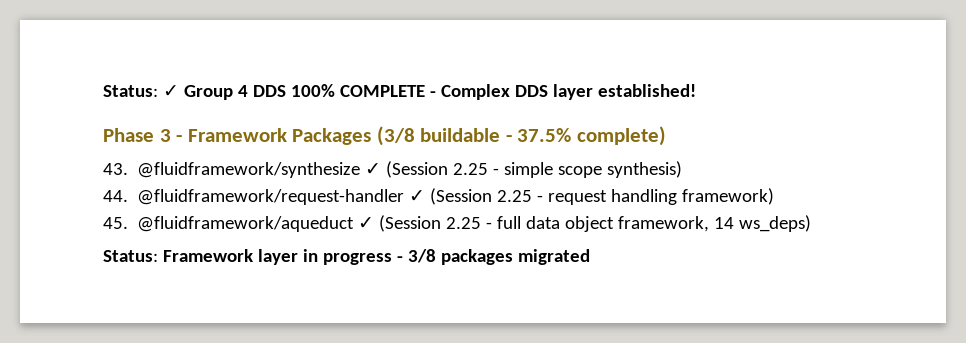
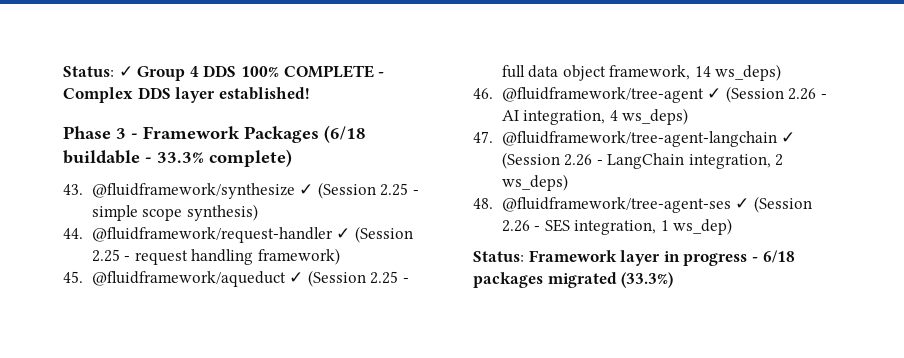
- Phase 3 - Framework Packages (3/8 buildable - 37.5% complete)
+ Phase 3 - Framework Packages (6/18 buildable - 33.3% complete)
+ 46. @fluidframework/tree-agent ✓ (Session 2.26 - AI integration, 4 ws_deps)
+ 47. @fluidframework/tree-agent-langchain ✓ (Session 2.26 - LangChain integration, 2 ws_deps)
+ 48. @fluidframework/tree-agent-ses ✓ (Session 2.26 - SES integration, 1 ws_dep)
- Status: Framework layer in progress - 3/8 packages migrated
+ Status: Framework layer in progress - 6/18 packages migrated (33.3%)

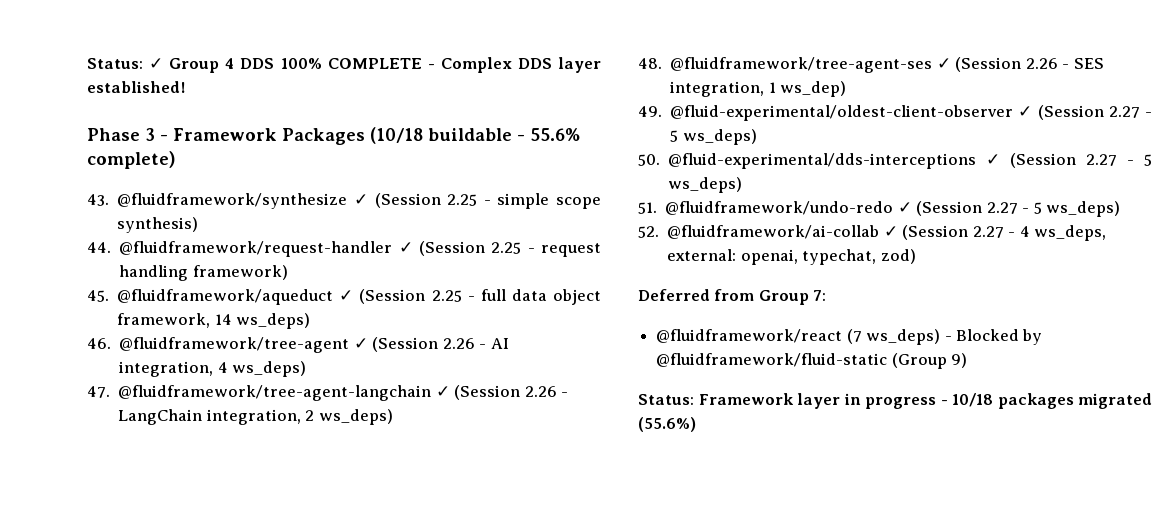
- Phase 3 - Framework Packages (6/18 buildable - 33.3% complete)
+ Phase 3 - Framework Packages (10/18 buildable - 55.6% complete)
+ 49. @fluid-experimental/oldest-client-observer ✓ (Session 2.27 - 5 ws_deps)
+ 50. @fluid-experimental/dds-interceptions ✓ (Session 2.27 - 5 ws_deps)
+ 51. @fluidframework/undo-redo ✓ (Session 2.27 - 5 ws_deps)
+ 52. @fluidframework/ai-collab ✓ (Session 2.27 - 4 ws_deps, external: openai, typechat, zod)
+ Deferred from Group 7:
+ @fluidframework/react (7 ws_deps) - Blocked by @fluidframework/fluid-static (Group 9)
- Status: Framework layer in progress - 6/18 packages migrated (33.3%)
+ Status: Framework layer in progress - 10/18 packages migrated (55.6%)

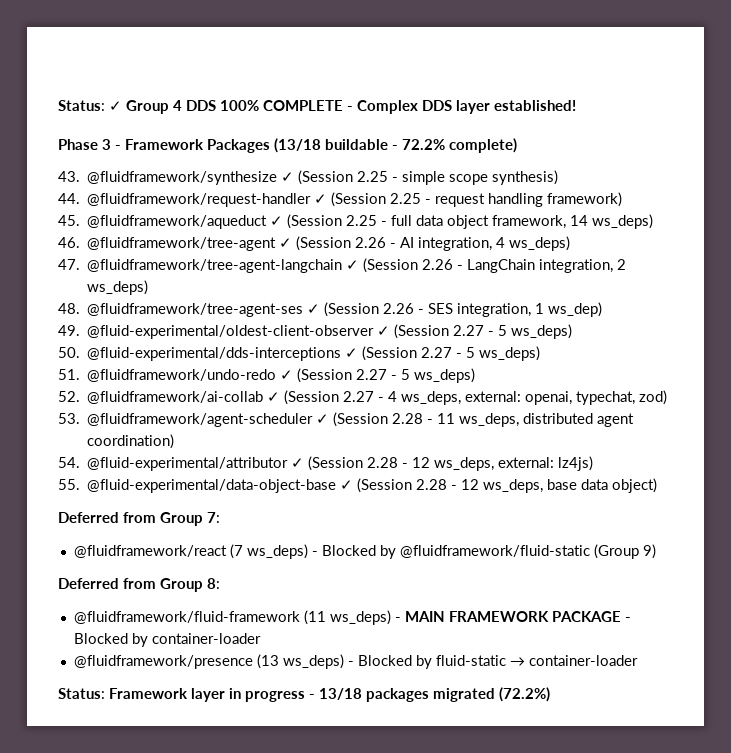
- Phase 3 - Framework Packages (10/18 buildable - 55.6% complete)
+ Phase 3 - Framework Packages (13/18 buildable - 72.2% complete)
+ 53. @fluidframework/agent-scheduler ✓ (Session 2.28 - 11 ws_deps, distributed agent coordination)
+ 54. @fluid-experimental/attributor ✓ (Session 2.28 - 12 ws_deps, external: lz4js)
+ 55. @fluid-experimental/data-object-base ✓ (Session 2.28 - 12 ws_deps, base data object)
+ Deferred from Group 8:
+ @fluidframework/fluid-framework (11 ws_deps) - MAIN FRAMEWORK PACKAGE - Blocked by container-loader
+ @fluidframework/presence (13 ws_deps) - Blocked by fluid-static → container-loader
- Status: Framework layer in progress - 10/18 packages migrated (55.6%)
+ Status: Framework layer in progress - 13/18 packages migrated (72.2%)

